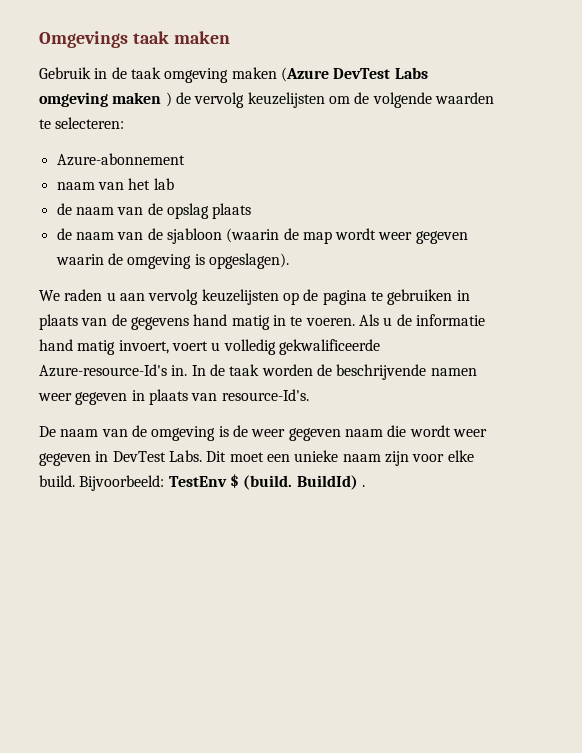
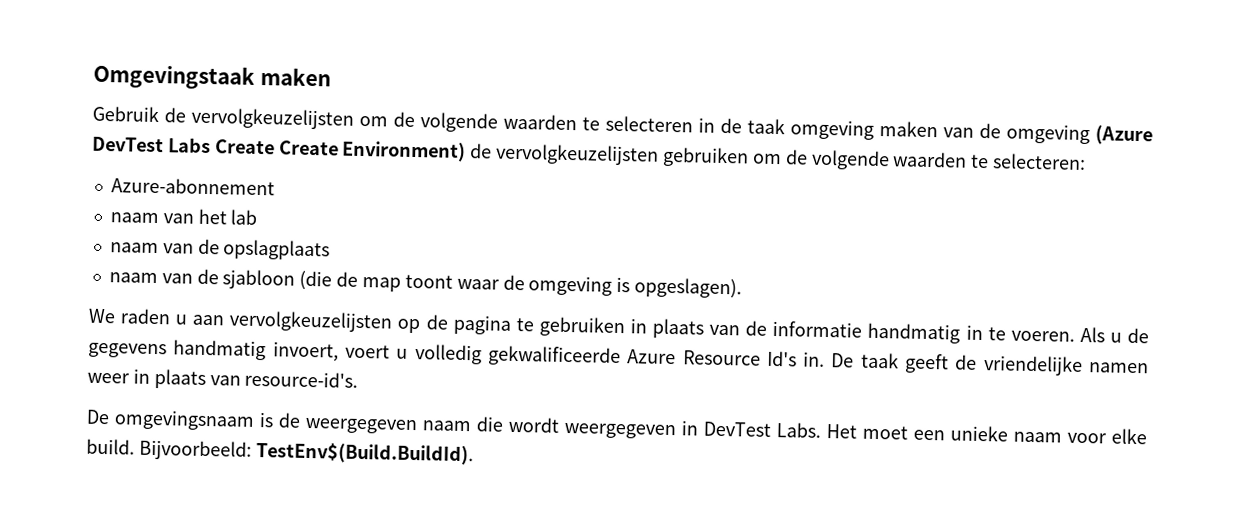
- Omgevings taak maken
+ Omgevingstaak maken
- Gebruik in de taak omgeving maken (Azure DevTest Labs omgeving maken ) de vervolg keuzelijsten om de volgende waarden te selecteren:
+ Gebruik de vervolgkeuzelijsten om de volgende waarden te selecteren in de taak omgeving maken van de omgeving (Azure DevTest Labs Create Create Environment) de vervolgkeuzelijsten gebruiken om de volgende waarden te selecteren:
- de naam van de opslag plaats
- de naam van de sjabloon (waarin de map wordt weer gegeven waarin de omgeving is opgeslagen).
+ naam van de opslagplaats
+ naam van de sjabloon (die de map toont waar de omgeving is opgeslagen).
- We raden u aan vervolg keuzelijsten op de pagina te gebruiken in plaats van de gegevens hand matig in te voeren.
+ We raden u aan vervolgkeuzelijsten op de pagina te gebruiken in plaats van de informatie handmatig in te voeren.
- Als u de informatie hand matig invoert, voert u volledig gekwalificeerde Azure-resource-Id's in. In de taak worden de beschrijvende namen weer gegeven in plaats van resource-Id's.
- De naam van de omgeving is de weer gegeven naam die wordt weer gegeven in DevTest Labs.
+ Als u de gegevens handmatig invoert, voert u volledig gekwalificeerde Azure Resource Id's in. De taak geeft de vriendelijke namen weer in plaats van resource-id's.
+ De omgevingsnaam is de weergegeven naam die wordt weergegeven in DevTest Labs.
- Dit moet een unieke naam zijn voor elke build.
+ Het moet een unieke naam voor elke build.
- Bijvoorbeeld: TestEnv $ (build. BuildId) .
+ Bijvoorbeeld: TestEnv$(Build.BuildId).

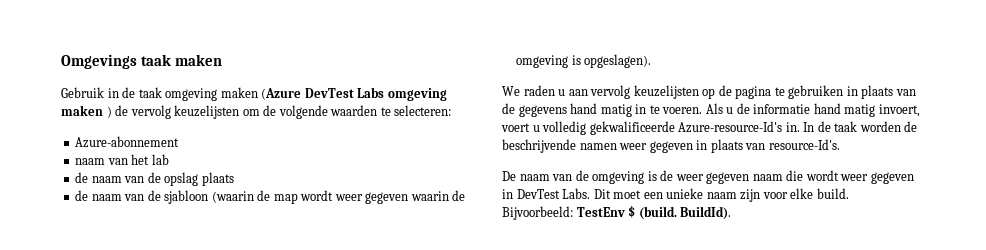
- Omgevingstaak maken
+ Omgevings taak maken
- Gebruik de vervolgkeuzelijsten om de volgende waarden te selecteren in de taak omgeving maken van de omgeving (Azure DevTest Labs Create Create Environment) de vervolgkeuzelijsten gebruiken om de volgende waarden te selecteren:
+ Gebruik in de taak omgeving maken (Azure DevTest Labs omgeving maken ) de vervolg keuzelijsten om de volgende waarden te selecteren:
- naam van de opslagplaats
- naam van de sjabloon (die de map toont waar de omgeving is opgeslagen).
+ de naam van de opslag plaats
+ de naam van de sjabloon (waarin de map wordt weer gegeven waarin de omgeving is opgeslagen).
- We raden u aan vervolgkeuzelijsten op de pagina te gebruiken in plaats van de informatie handmatig in te voeren.
+ We raden u aan vervolg keuzelijsten op de pagina te gebruiken in plaats van de gegevens hand matig in te voeren.
- Als u de gegevens handmatig invoert, voert u volledig gekwalificeerde Azure Resource Id's in. De taak geeft de vriendelijke namen weer in plaats van resource-id's.
- De omgevingsnaam is de weergegeven naam die wordt weergegeven in DevTest Labs.
+ Als u de informatie hand matig invoert, voert u volledig gekwalificeerde Azure-resource-Id's in. In de taak worden de beschrijvende namen weer gegeven in plaats van resource-Id's.
+ De naam van de omgeving is de weer gegeven naam die wordt weer gegeven in DevTest Labs.
- Het moet een unieke naam voor elke build.
+ Dit moet een unieke naam zijn voor elke build.
- Bijvoorbeeld: TestEnv$(Build.BuildId).
+ Bijvoorbeeld: TestEnv $ (build. BuildId).

